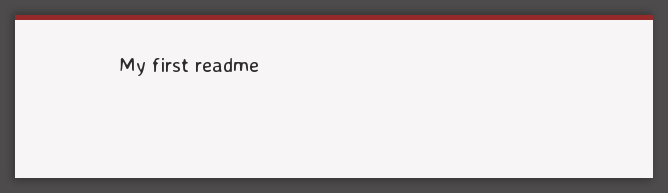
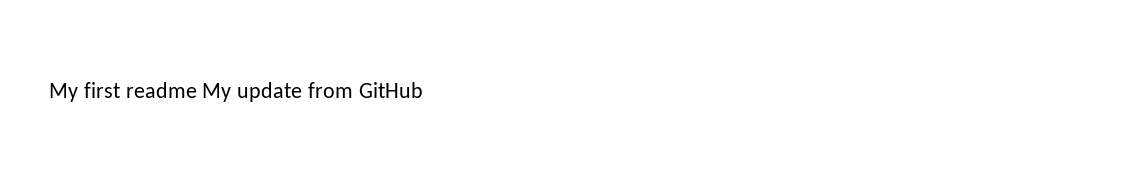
- My first readme
+ My first readme My update from GitHub

